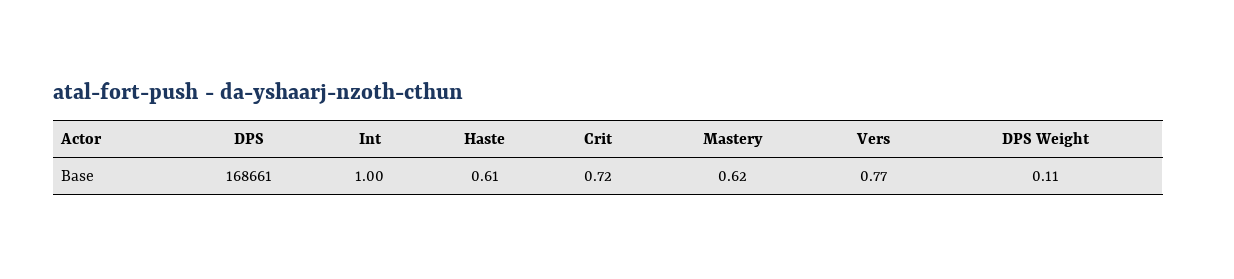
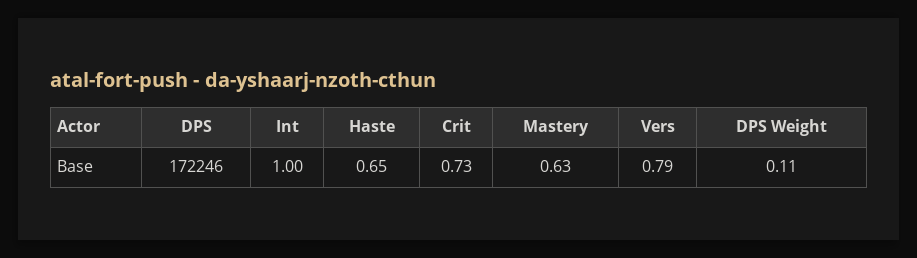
- Base | 168661 | 1.00 | 0.61 | 0.72 | 0.62 | 0.77 | 0.11
+ Base | 172246 | 1.00 | 0.65 | 0.73 | 0.63 | 0.79 | 0.11

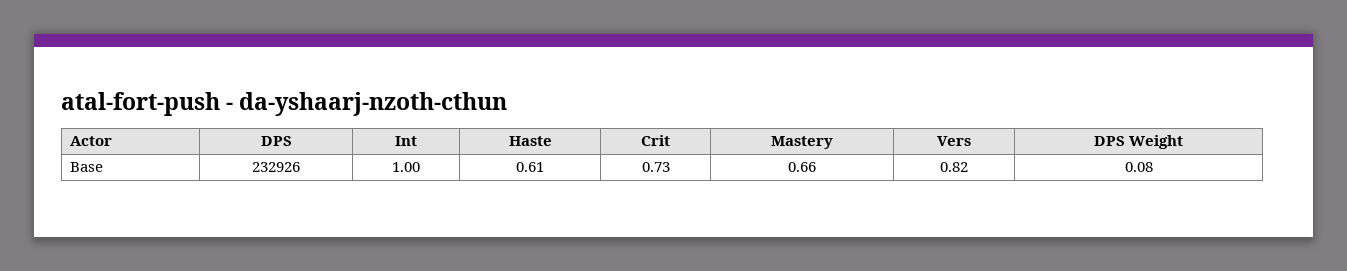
- Base | 172246 | 1.00 | 0.65 | 0.73 | 0.63 | 0.79 | 0.11
+ Base | 232926 | 1.00 | 0.61 | 0.73 | 0.66 | 0.82 | 0.08

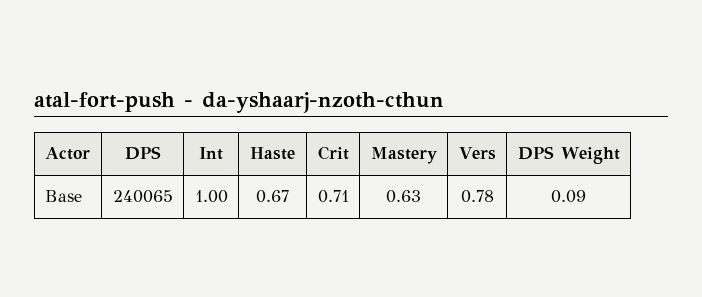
- Base | 232926 | 1.00 | 0.61 | 0.73 | 0.66 | 0.82 | 0.08
+ Base | 240065 | 1.00 | 0.67 | 0.71 | 0.63 | 0.78 | 0.09

